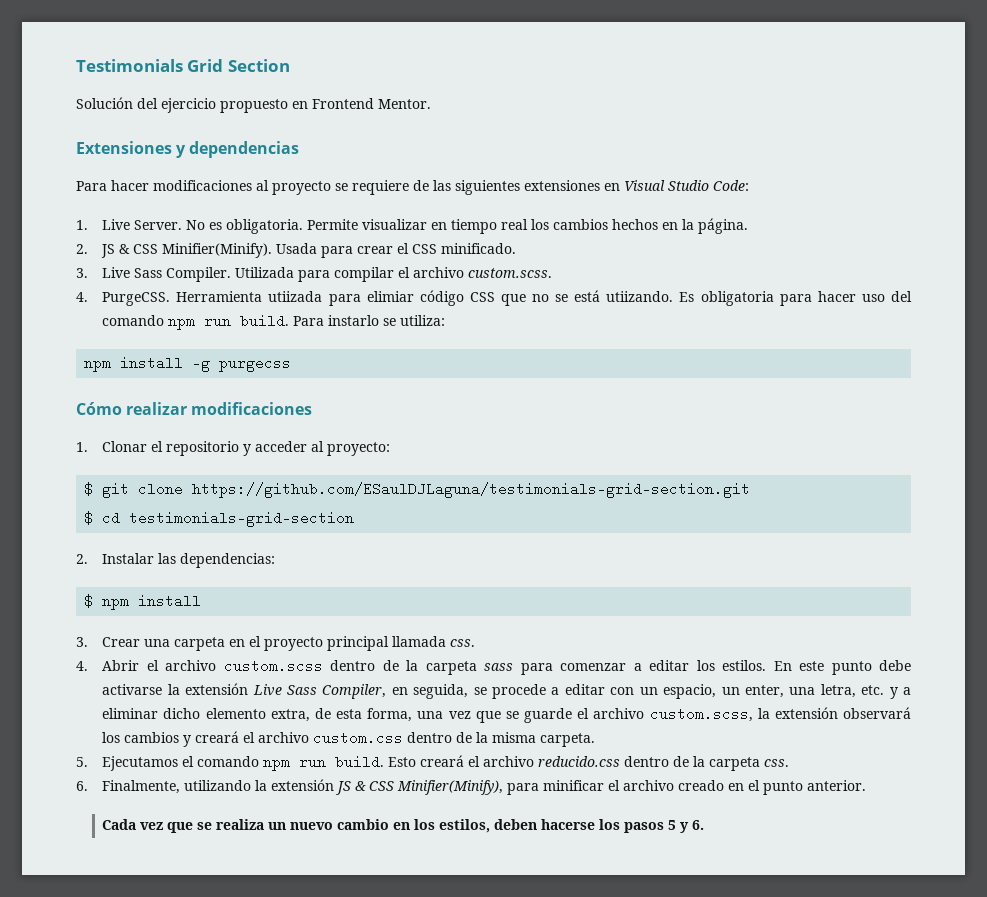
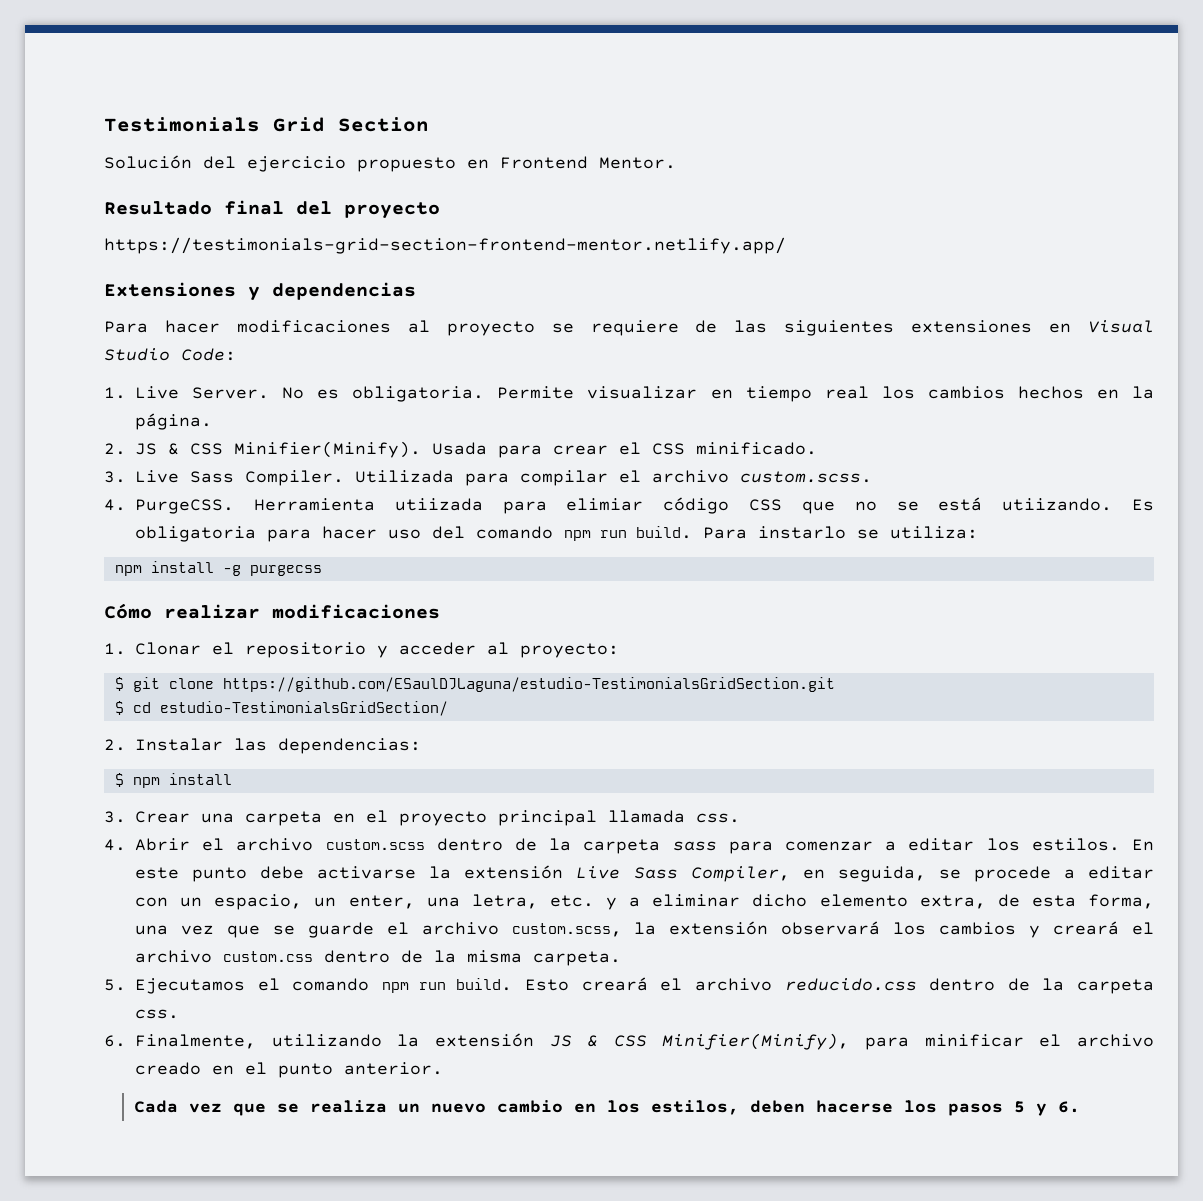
+ Resultado final del proyecto
+ https://testimonials-grid-section-frontend-mentor.netlify.app/
- $ git clone https://github.com/ESaulDJLaguna/testimonials-grid-section.git
+ $ git clone https://github.com/ESaulDJLaguna/estudio-TestimonialsGridSection.git
- $ cd testimonials-grid-section
+ $ cd estudio-TestimonialsGridSection/

